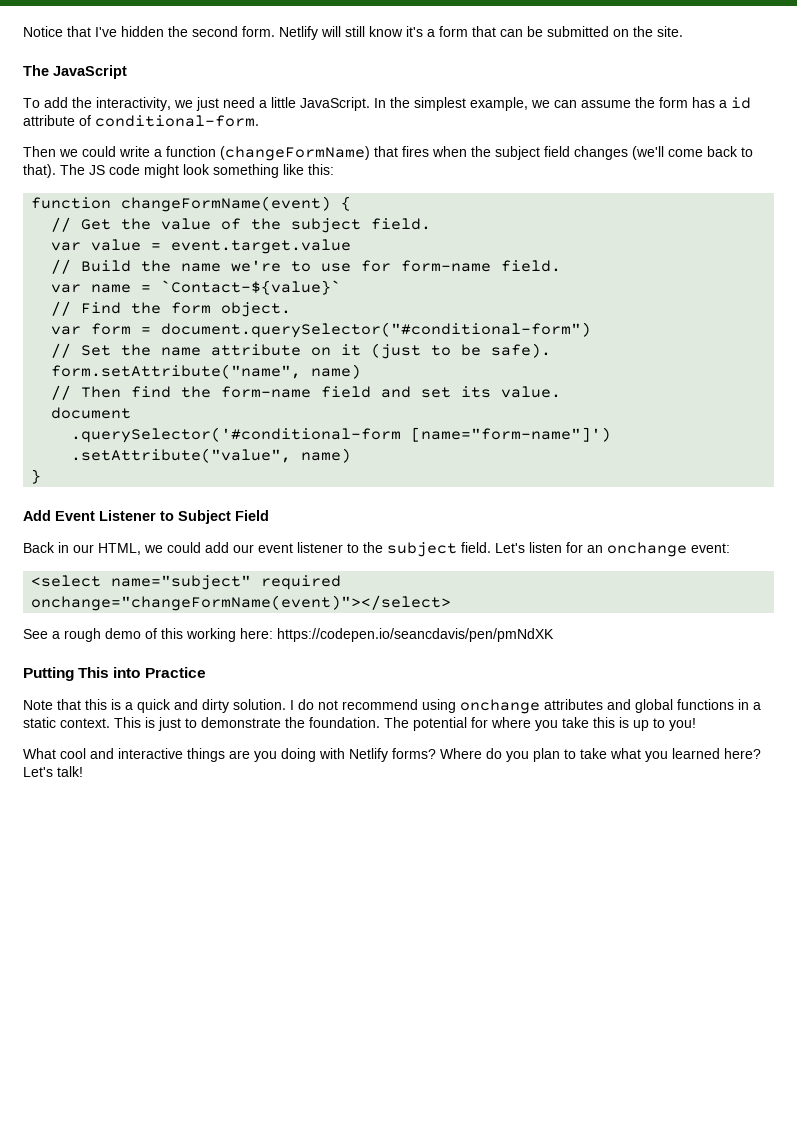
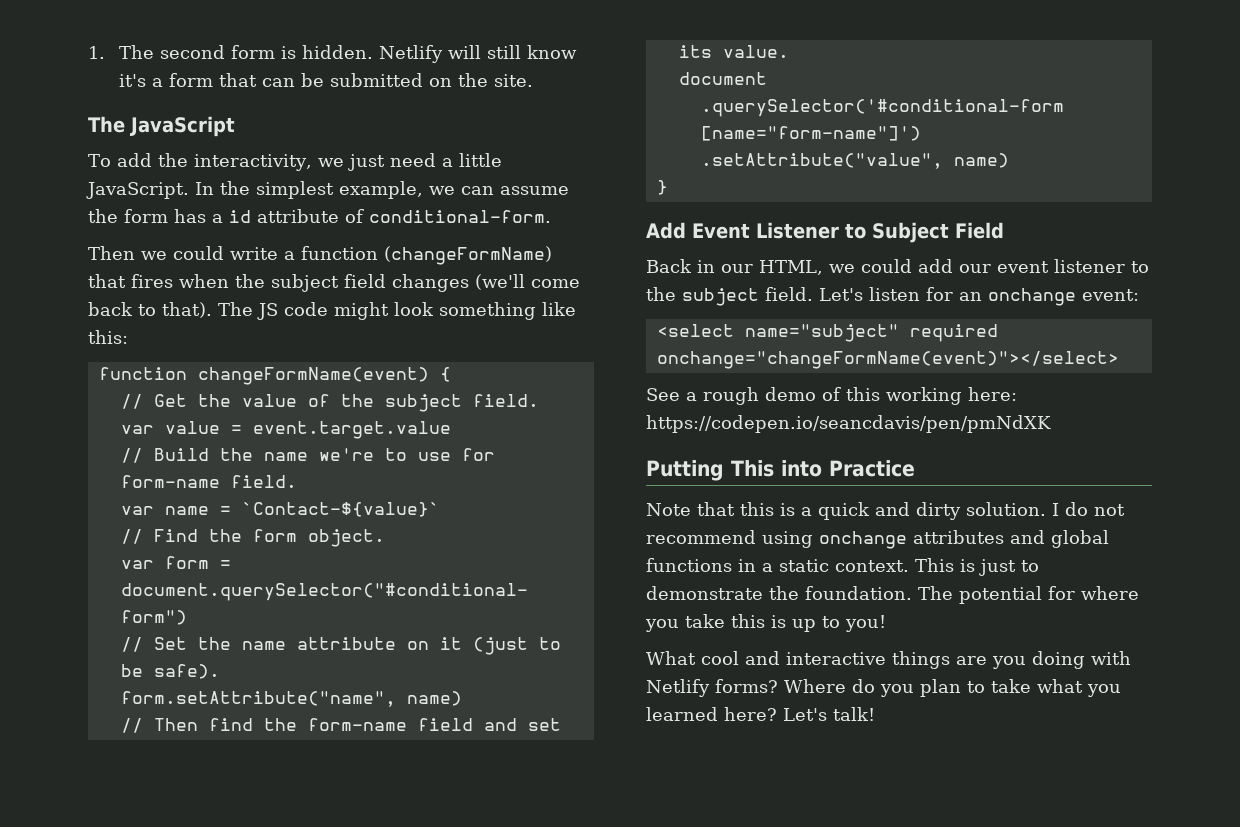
- Notice that I've hidden the second form.
+ 1. The second form is hidden.

